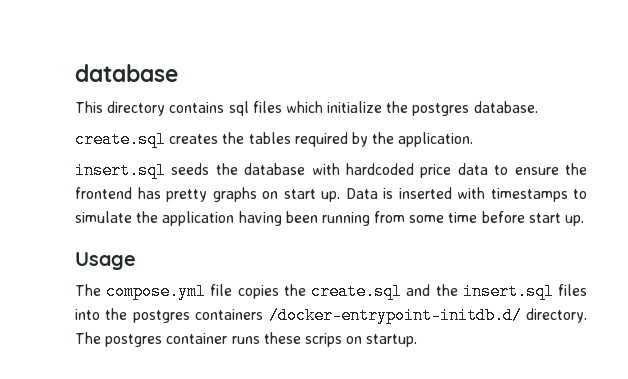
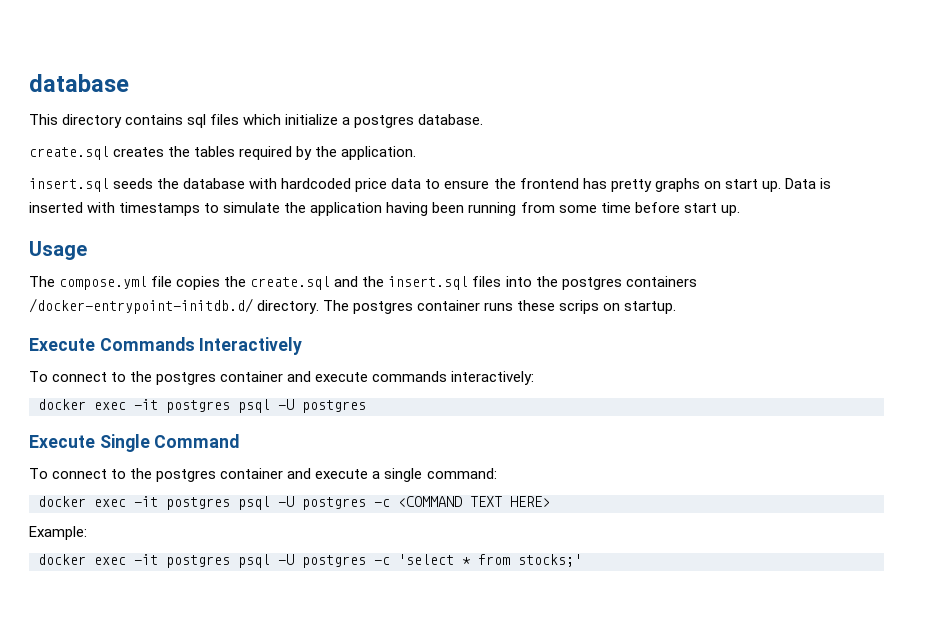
- This directory contains sql files which initialize the postgres database.
+ This directory contains sql files which initialize a postgres database.
+ Execute Commands Interactively
+ To connect to the postgres container and execute commands interactively:
+ docker exec -it postgres psql -U postgres
+ Execute Single Command
+ To connect to the postgres container and execute a single command:
+ docker exec -it postgres psql -U postgres -c <COMMAND TEXT HERE>
+ Example:
+ docker exec -it postgres psql -U postgres -c 'select * from stocks;'

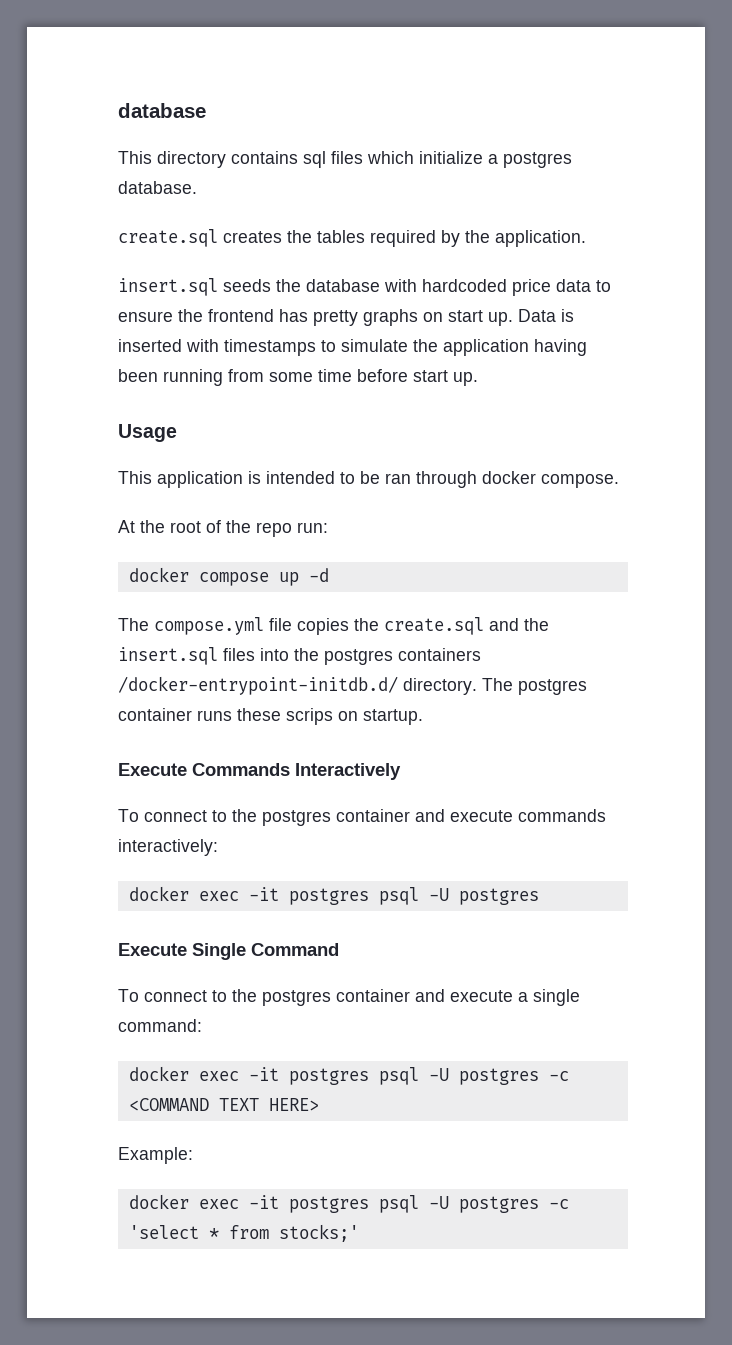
+ This application is intended to be ran through docker compose.
+ At the root of the repo run:
+ docker compose up -d

